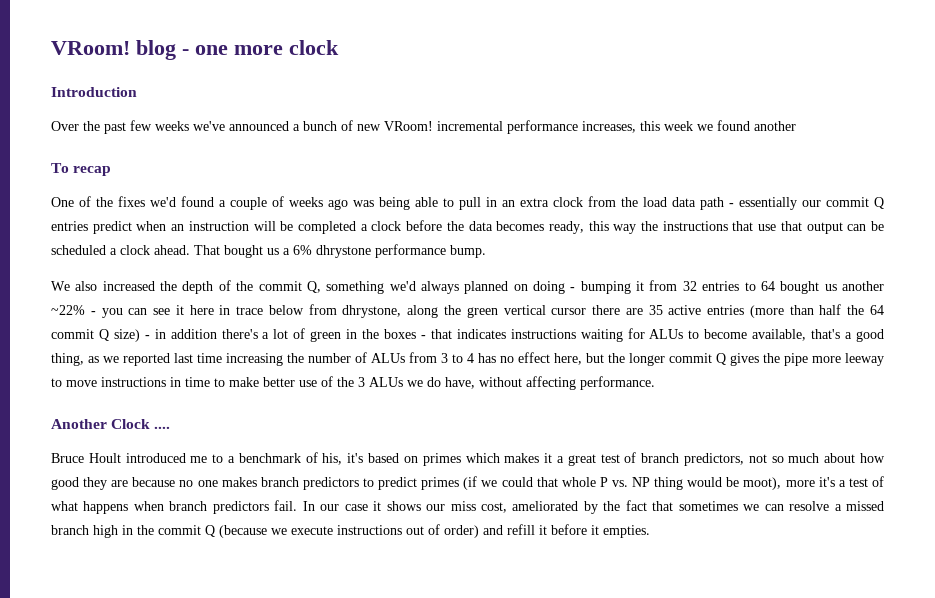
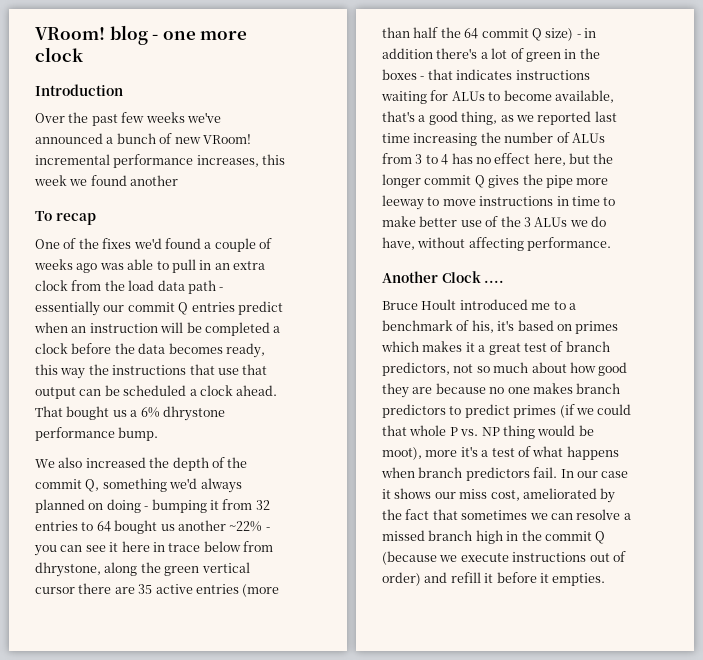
- One of the fixes we'd found a couple of weeks ago was being able to pull in an extra clock from the load data path - essentially our commit Q entries predict when an instruction will be completed a clock before the data becomes ready, this way the instructions that use that output can be scheduled a clock ahead.
+ One of the fixes we'd found a couple of weeks ago was able to pull in an extra clock from the load data path - essentially our commit Q entries predict when an instruction will be completed a clock before the data becomes ready, this way the instructions that use that output can be scheduled a clock ahead.

